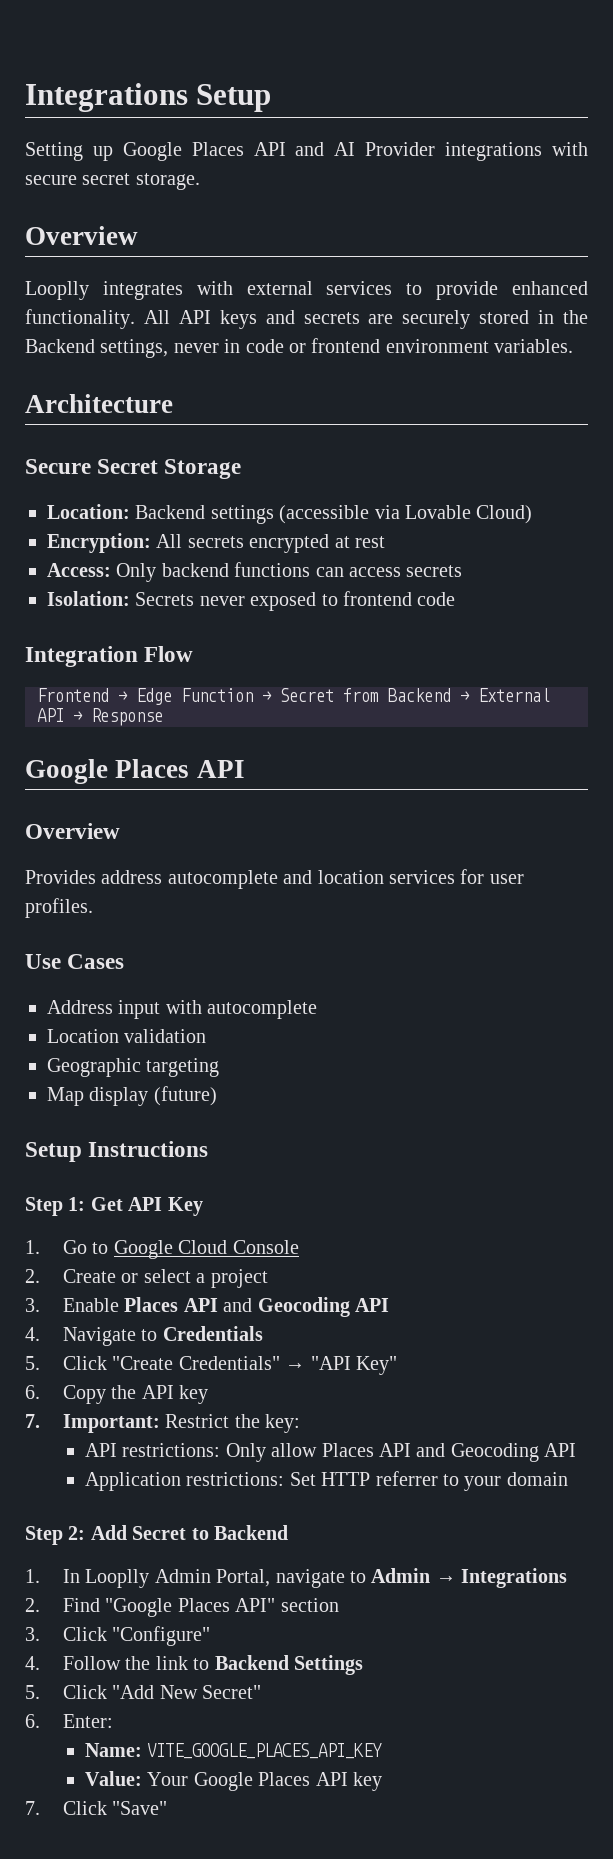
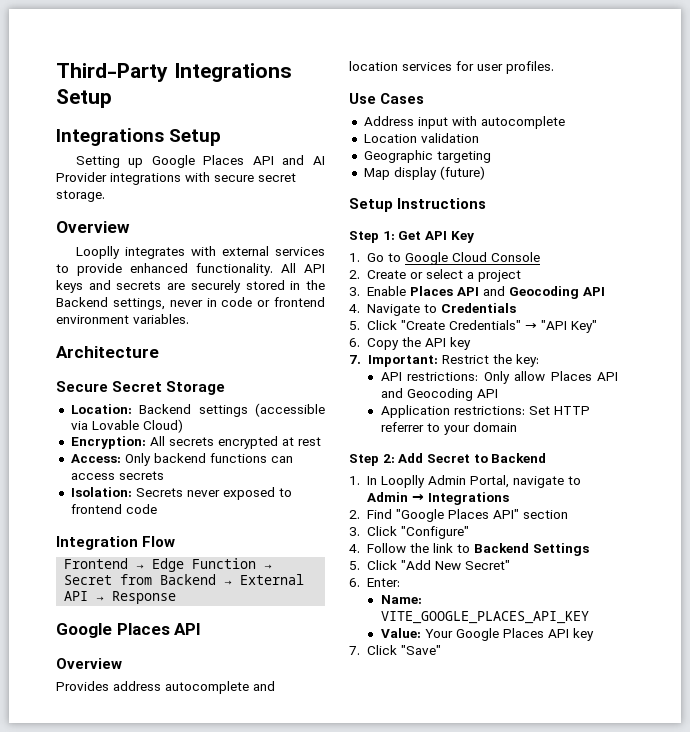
+ Third-Party Integrations Setup

